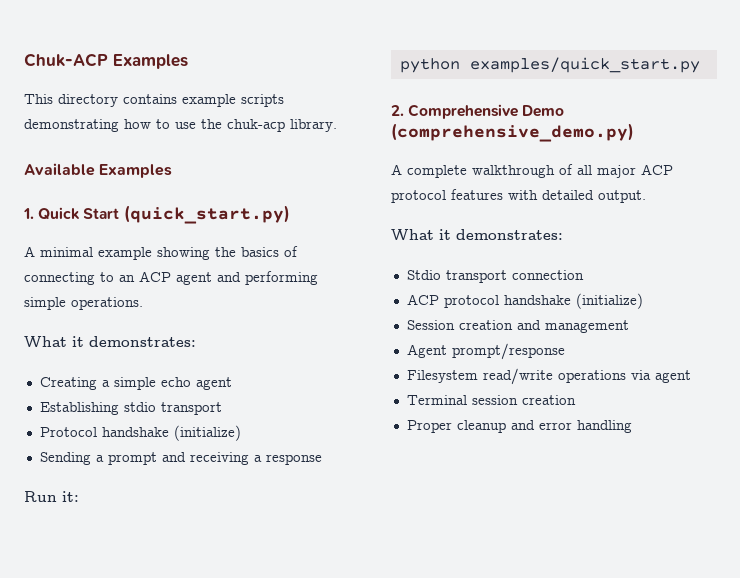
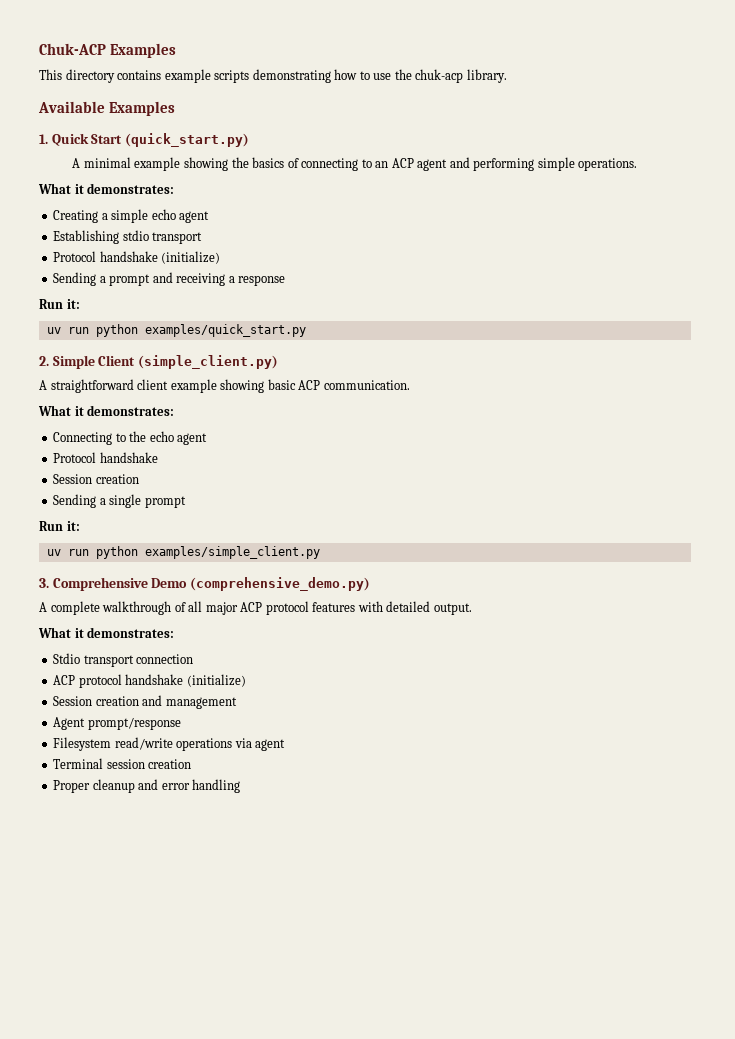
- python examples/quick_start.py
+ uv run python examples/quick_start.py
- 2. Comprehensive Demo (comprehensive_demo.py)
+ 2. Simple Client (simple_client.py)
+ A straightforward client example showing basic ACP communication.
+ What it demonstrates:
+ Connecting to the echo agent
+ Protocol handshake
+ Session creation
+ Sending a single prompt
+ Run it:
+ uv run python examples/simple_client.py
+ 3. Comprehensive Demo (comprehensive_demo.py)

